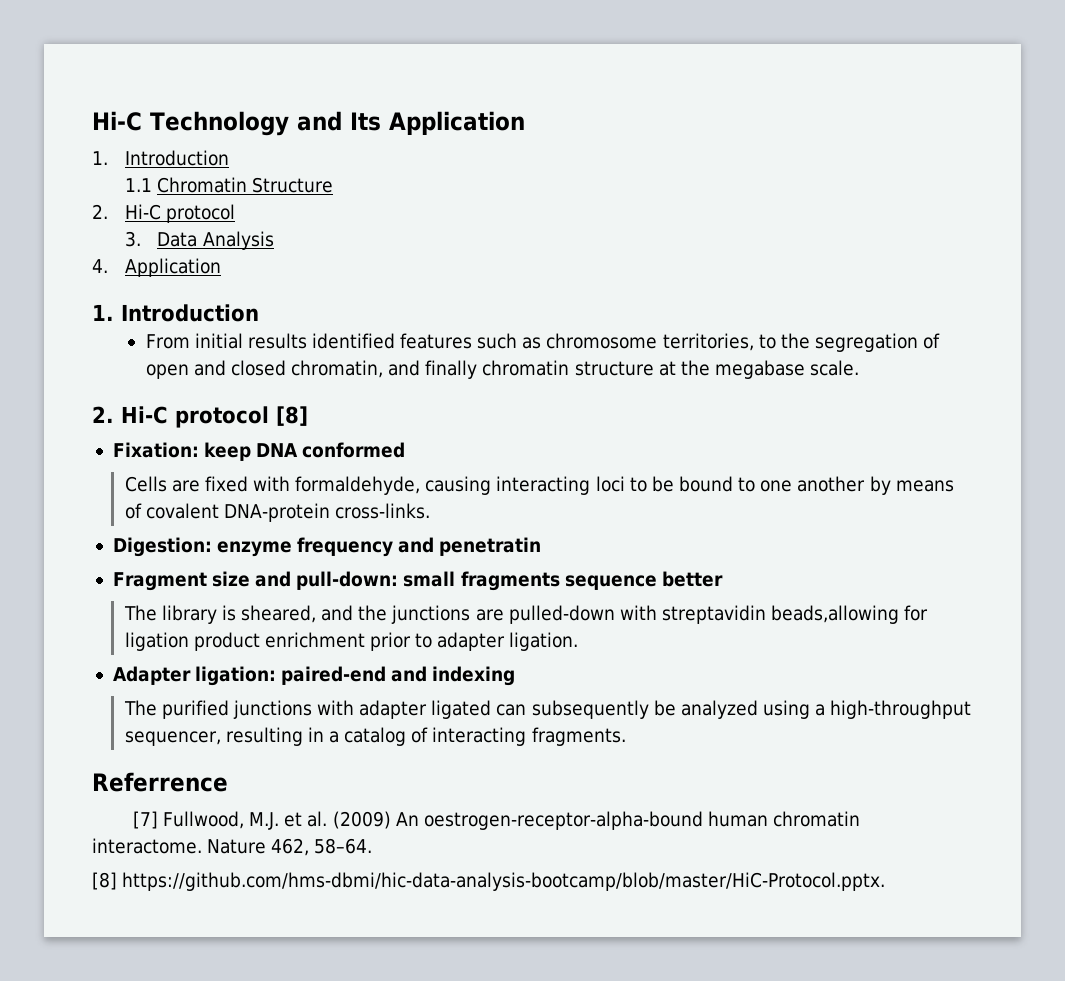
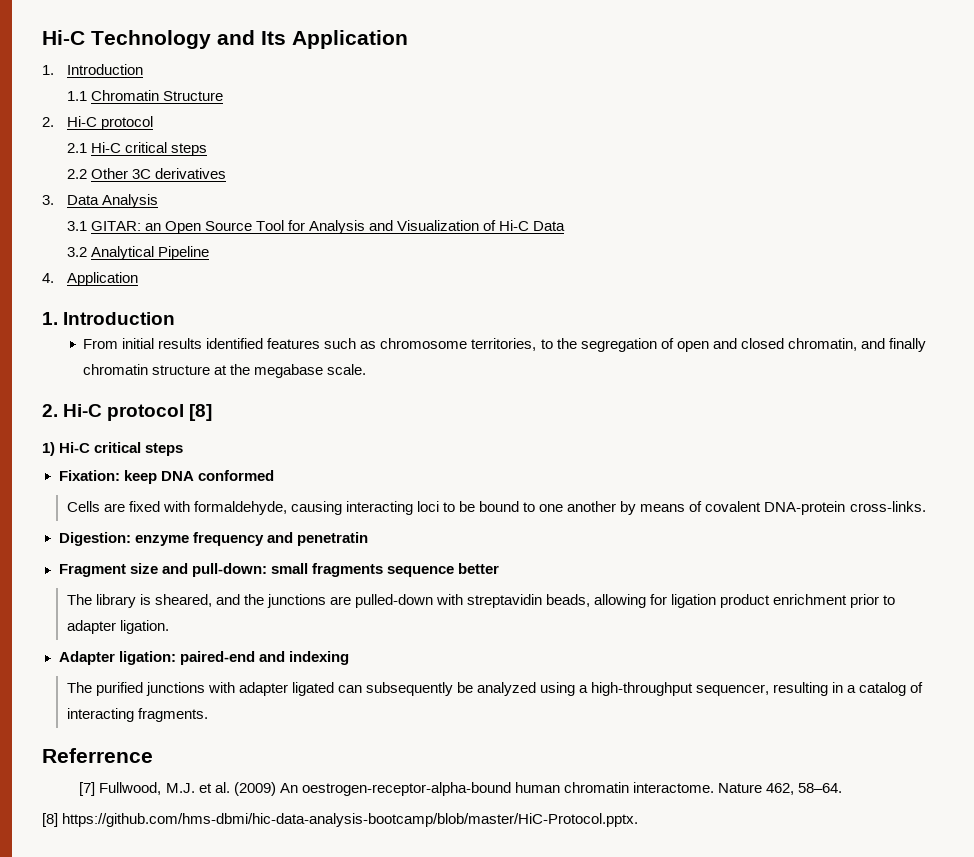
+ 2.1 Hi-C critical steps
+ 2.2 Other 3C derivatives
  3. Data Analysis
+ 3.1 GITAR: an Open Source Tool for Analysis and Visualization of Hi-C Data
+ 3.2 Analytical Pipeline
+ 1) Hi-C critical steps
- The library is sheared, and the junctions are pulled-down with streptavidin beads,allowing for ligation product enrichment prior to adapter ligation.
+ The library is sheared, and the junctions are pulled-down with streptavidin beads, allowing for ligation product enrichment prior to adapter ligation.

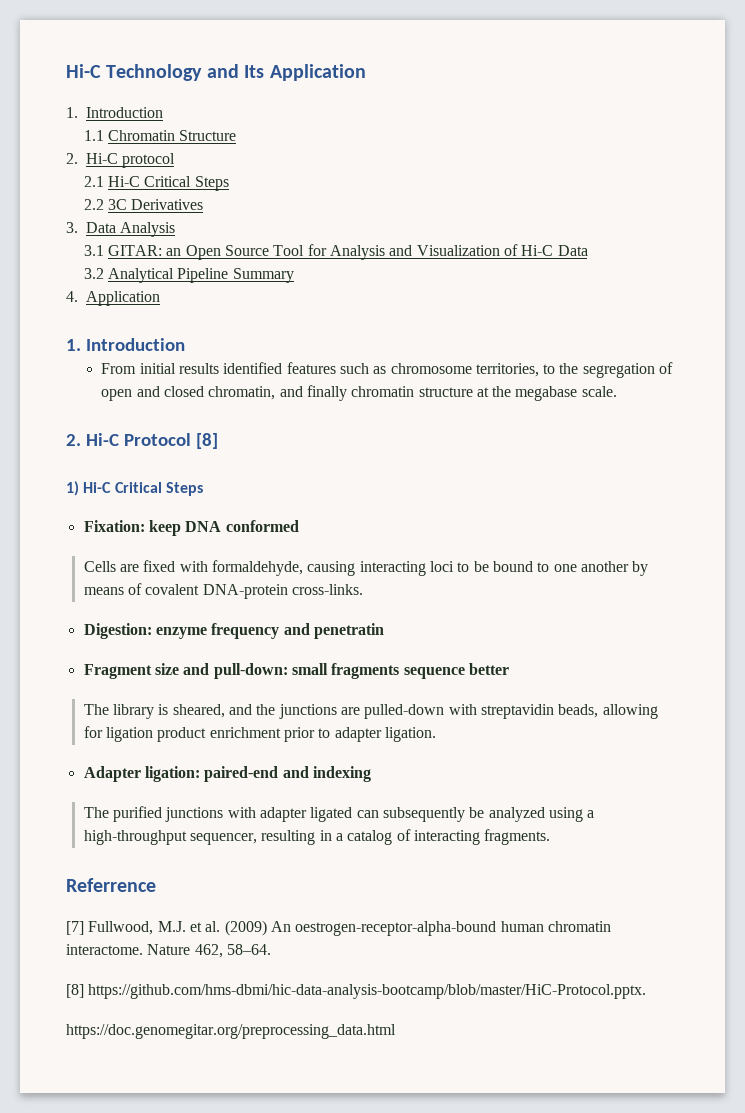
- 2.1 Hi-C critical steps
+ 2.1 Hi-C Critical Steps
- 2.2 Other 3C derivatives
+ 2.2 3C Derivatives
- 3.2 Analytical Pipeline
+ 3.2 Analytical Pipeline Summary
- 2. Hi-C protocol [8]
+ 2. Hi-C Protocol [8]
- 1) Hi-C critical steps
+ 1) Hi-C Critical Steps
+ https://doc.genomegitar.org/preprocessing_data.html

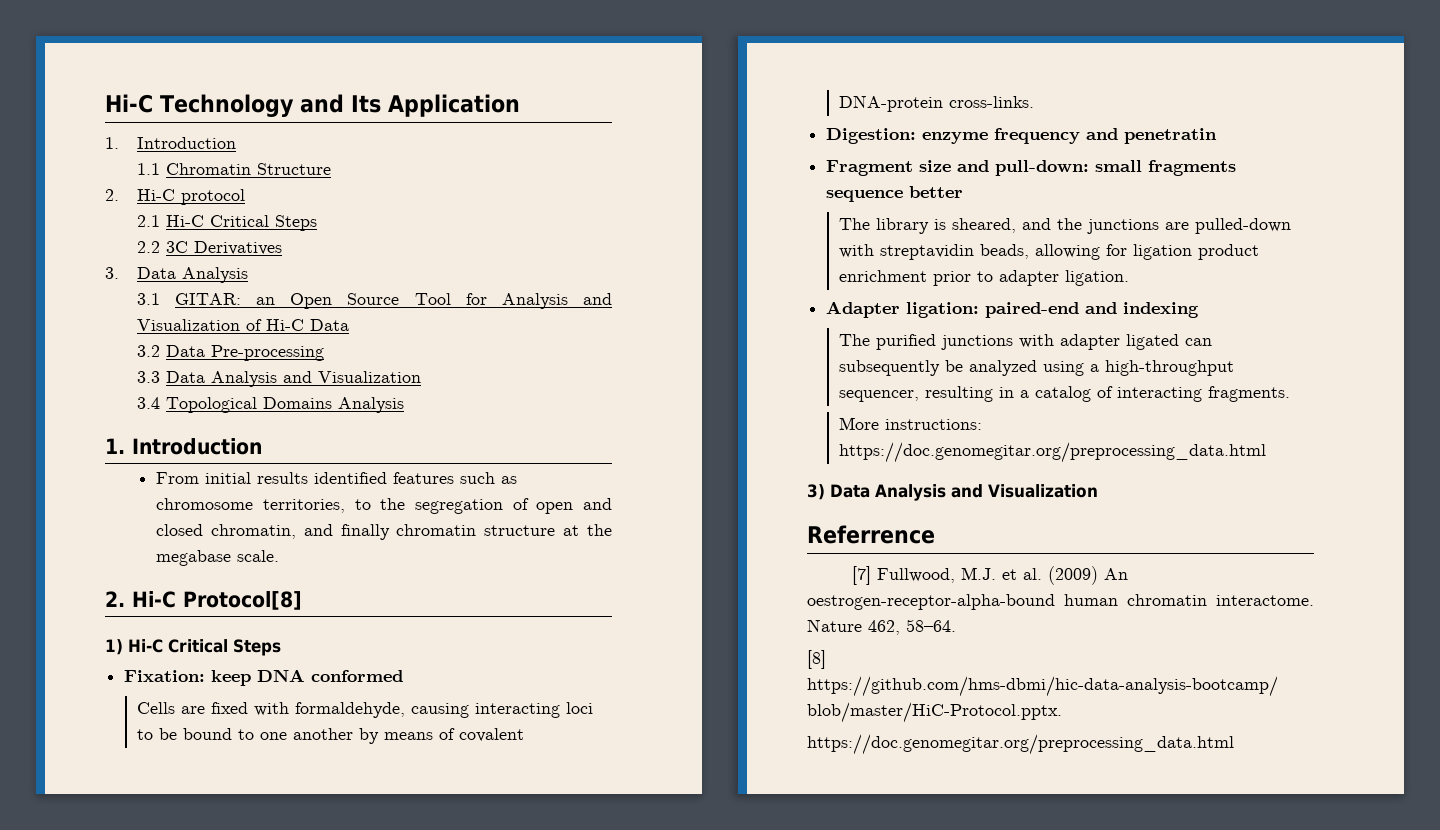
- 3.2 Analytical Pipeline Summary
- 4. Application
+ 3.2 Data Pre-processing
+ 3.3 Data Analysis and Visualization
+ 3.4 Topological Domains Analysis
- 2. Hi-C Protocol [8]
+ 2. Hi-C Protocol[8]
+ More instructions: https://doc.genomegitar.org/preprocessing_data.html
+ 3) Data Analysis and Visualization

